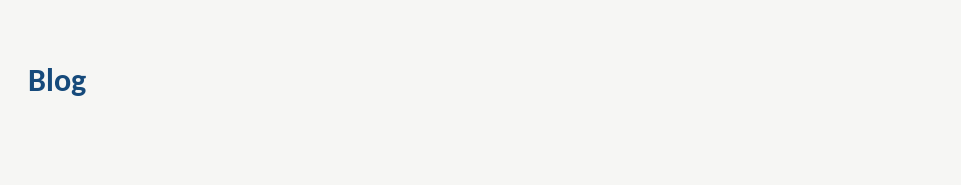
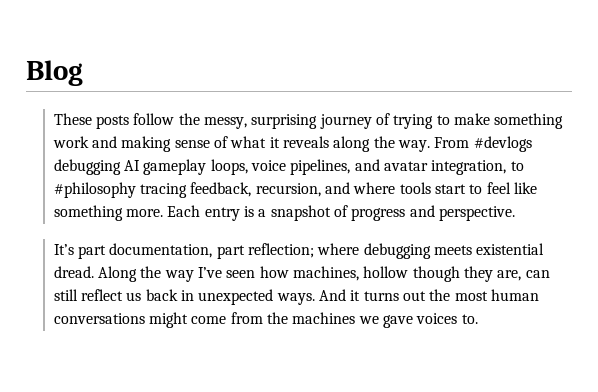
+ These posts follow the messy, surprising journey of trying to make something work and making sense of what it reveals along the way. From #devlogs debugging AI gameplay loops, voice pipelines, and avatar integration, to #philosophy tracing feedback, recursion, and where tools start to feel like something more. Each entry is a snapshot of progress and perspective.
+ It’s part documentation, part reflection; where debugging meets existential dread. Along the way I’ve seen how machines, hollow though they are, can still reflect us back in unexpected ways. And it turns out the most human conversations might come from the machines we gave voices to.

